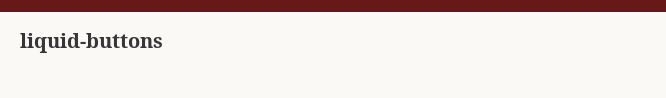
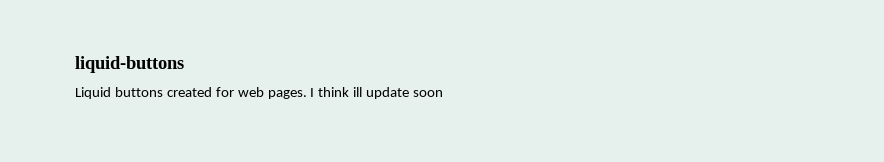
+ Liquid buttons created for web pages. I think ill update soon

